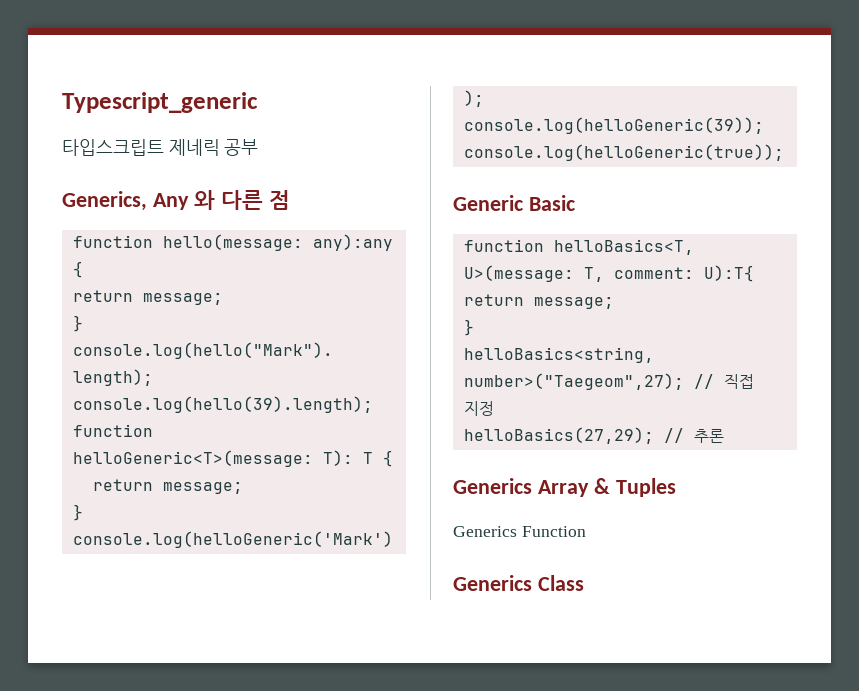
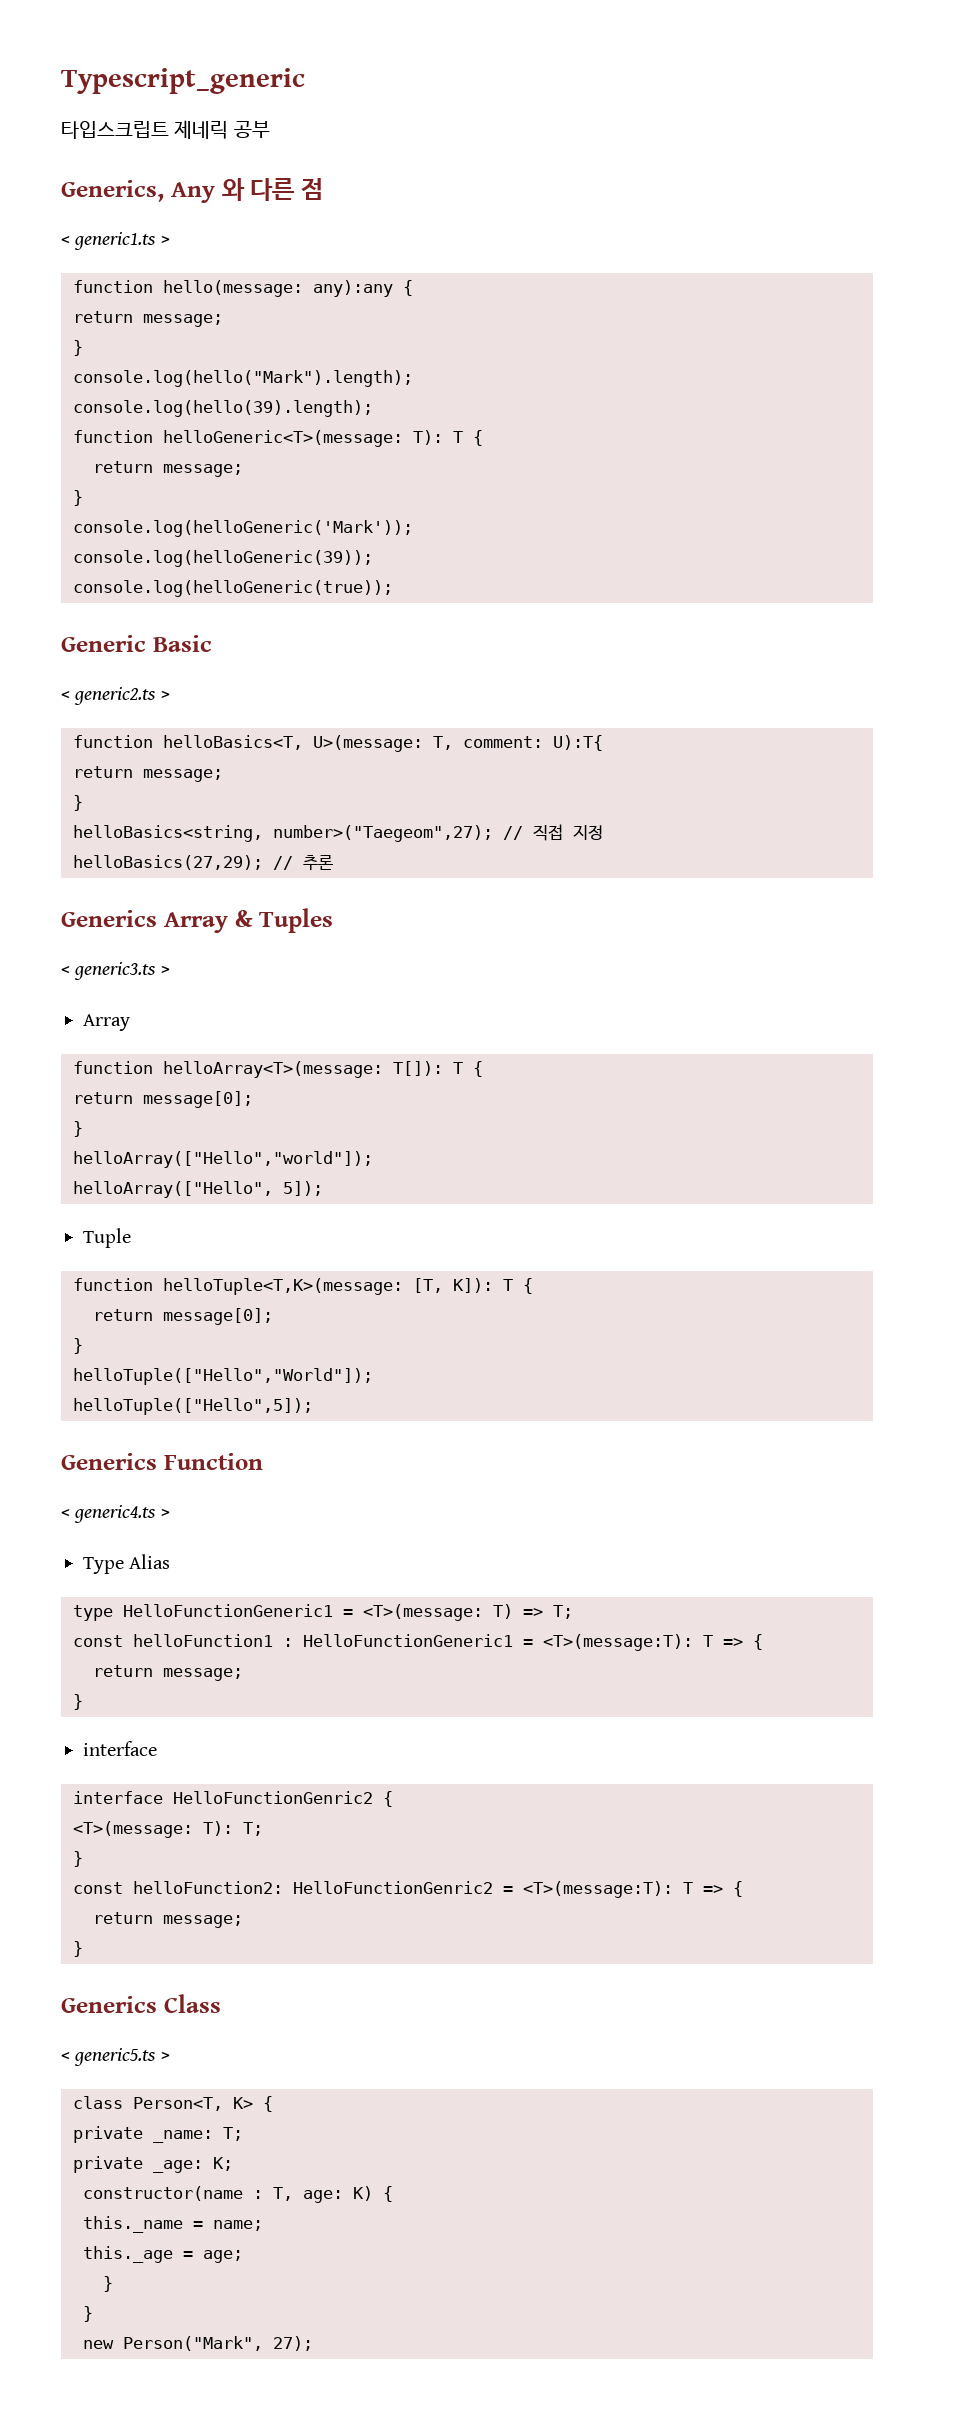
+ < generic1.ts >
+ < generic2.ts >
+ < generic3.ts >
+ Array
+ function helloArray<T>(message: T[]): T {
+ return message[0];
+ }
+ helloArray(["Hello","world"]);
+ helloArray(["Hello", 5]);
+ Tuple
+ function helloTuple<T,K>(message: [T, K]): T {
+ return message[0];
+ }
+ helloTuple(["Hello","World"]);
+ helloTuple(["Hello",5]);
  Generics Function
+ < generic4.ts >
+ Type Alias
+ type HelloFunctionGeneric1 = <T>(message: T) => T;
+ const helloFunction1 : HelloFunctionGeneric1 = <T>(message:T): T => {
+ return message;
+ }
+ interface
+ interface HelloFunctionGenric2 {
+ <T>(message: T): T;
+ }
+ const helloFunction2: HelloFunctionGenric2 = <T>(message:T): T => {
+ return message;
+ }
  Generics Class
+ < generic5.ts >
+ class Person<T, K> {
+ private _name: T;
+ private _age: K;
+ constructor(name : T, age: K) {
+ this._name = name;
+ this._age = age;
+ }
+ }
+ new Person("Mark", 27);

